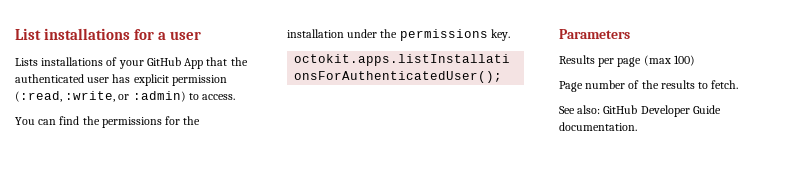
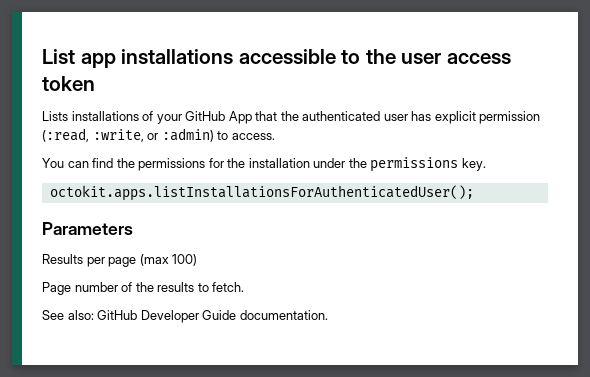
- List installations for a user
+ List app installations accessible to the user access token

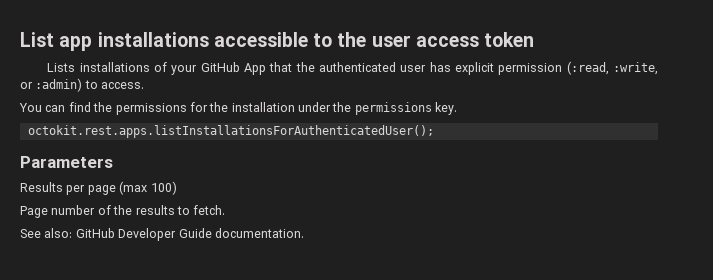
- octokit.apps.listInstallationsForAuthenticatedUser();
+ octokit.rest.apps.listInstallationsForAuthenticatedUser();

